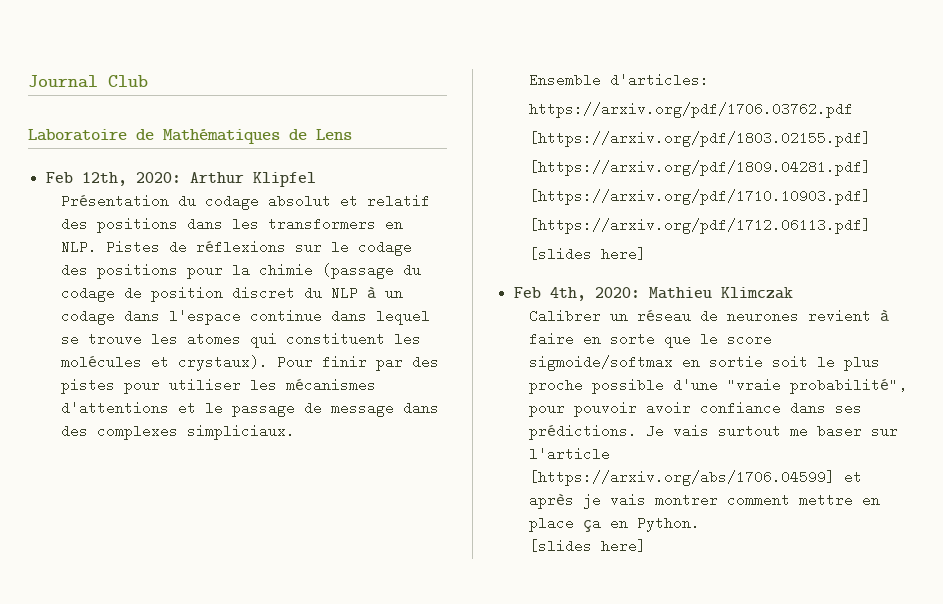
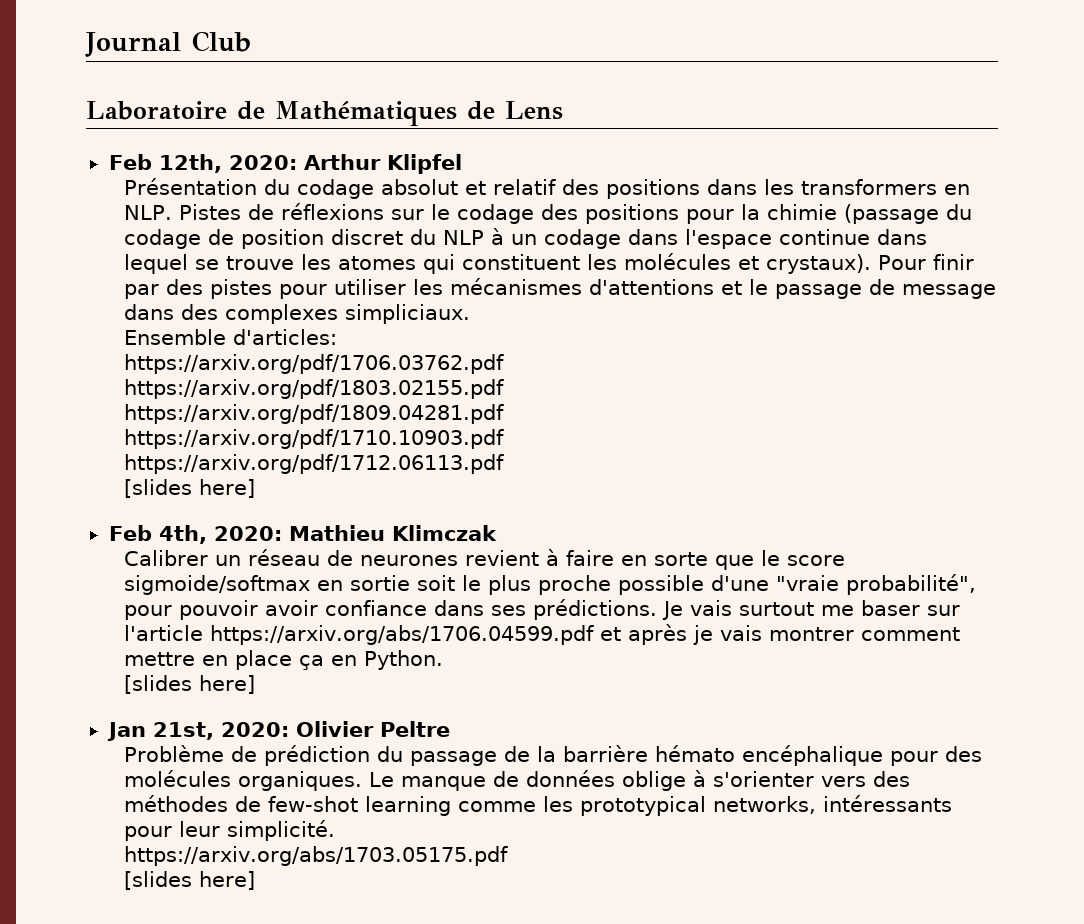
- [https://arxiv.org/pdf/1803.02155.pdf]
- [https://arxiv.org/pdf/1809.04281.pdf]
- [https://arxiv.org/pdf/1710.10903.pdf]
- [https://arxiv.org/pdf/1712.06113.pdf]
+ https://arxiv.org/pdf/1803.02155.pdf
+ https://arxiv.org/pdf/1809.04281.pdf
+ https://arxiv.org/pdf/1710.10903.pdf
+ https://arxiv.org/pdf/1712.06113.pdf
- Je vais surtout me baser sur l'article [https://arxiv.org/abs/1706.04599] et après je vais montrer comment mettre en place ça en Python.
+ Je vais surtout me baser sur l'article https://arxiv.org/abs/1706.04599.pdf et après je vais montrer comment mettre en place ça en Python.
+ Jan 21st, 2020: Olivier Peltre
+ Problème de prédiction du passage de la barrière hémato encéphalique pour des molécules organiques. Le manque de données oblige à s'orienter vers des méthodes de few-shot learning comme les prototypical networks, intéressants pour leur simplicité.
+ https://arxiv.org/abs/1703.05175.pdf
+ [slides here]

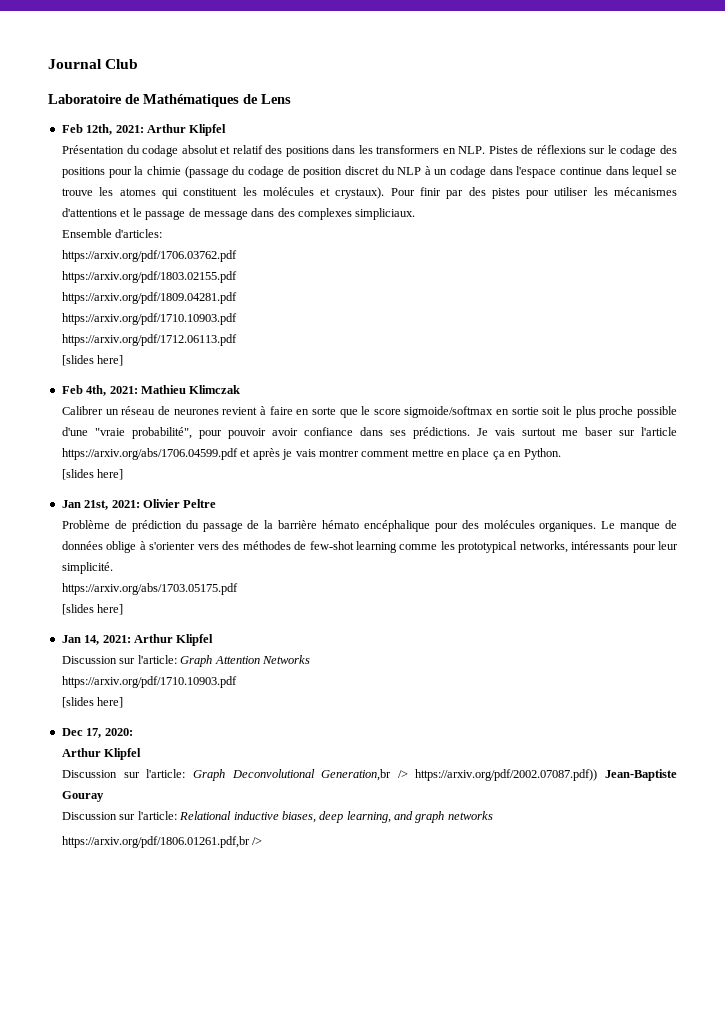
- Feb 12th, 2020: Arthur Klipfel
+ Feb 12th, 2021: Arthur Klipfel
- Feb 4th, 2020: Mathieu Klimczak
+ Feb 4th, 2021: Mathieu Klimczak
- Jan 21st, 2020: Olivier Peltre
+ Jan 21st, 2021: Olivier Peltre
+ Jan 14, 2021: Arthur Klipfel
+ Discussion sur l'article: Graph Attention Networks
+ https://arxiv.org/pdf/1710.10903.pdf
+ [slides here]
+ Dec 17, 2020:
+ Arthur Klipfel
+ Discussion sur l'article: Graph Deconvolutional Generation,br /> https://arxiv.org/pdf/2002.07087.pdf)) Jean-Baptiste Gouray
+ Discussion sur l'article: Relational inductive biases, deep learning, and graph networks
+ https://arxiv.org/pdf/1806.01261.pdf,br />

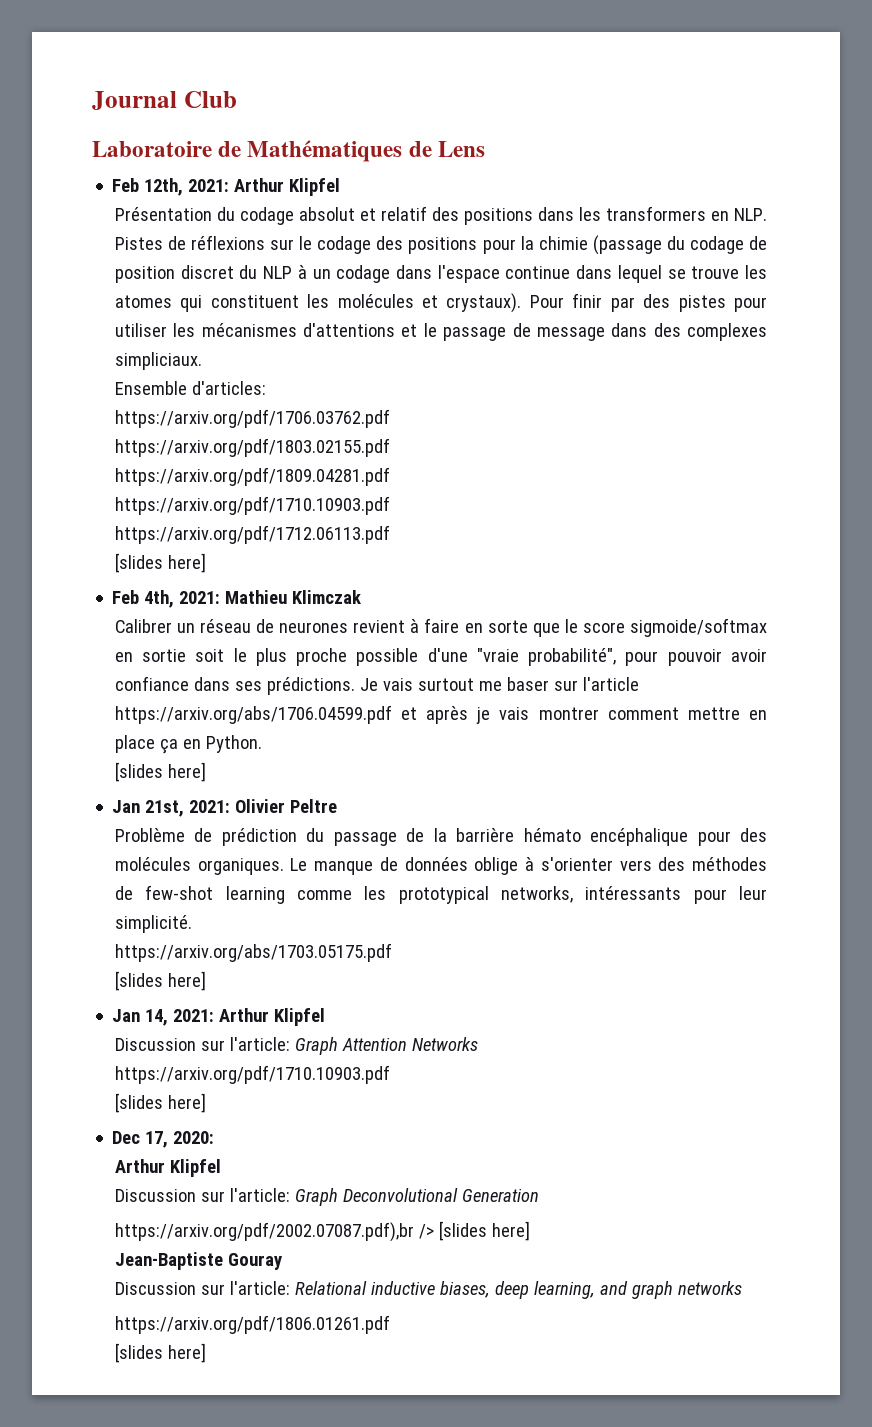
- Discussion sur l'article: Graph Deconvolutional Generation,br /> https://arxiv.org/pdf/2002.07087.pdf)) Jean-Baptiste Gouray
+ Discussion sur l'article: Graph Deconvolutional Generation
+ https://arxiv.org/pdf/2002.07087.pdf),br /> [slides here]
+ Jean-Baptiste Gouray
- https://arxiv.org/pdf/1806.01261.pdf,br />
+ https://arxiv.org/pdf/1806.01261.pdf
+ [slides here]

